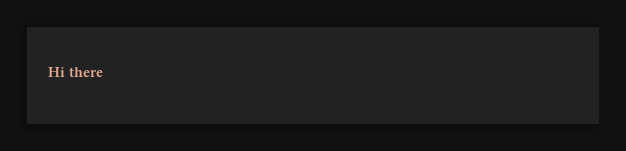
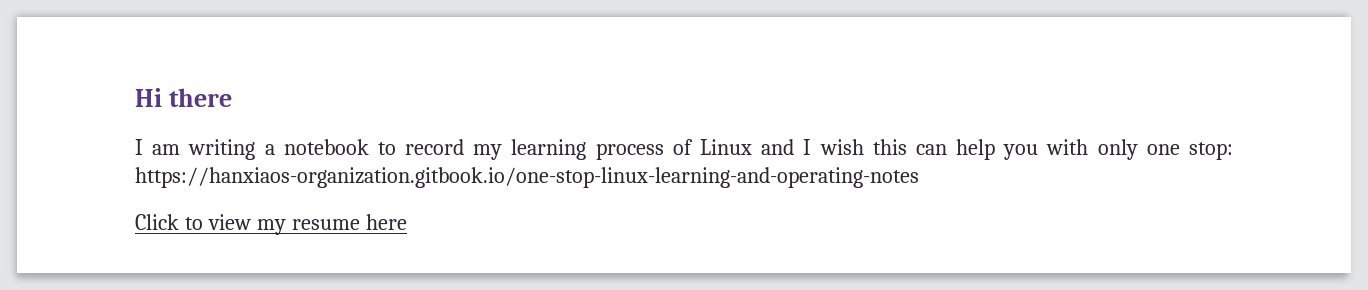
+ I am writing a notebook to record my learning process of Linux and I wish this can help you with only one stop: https://hanxiaos-organization.gitbook.io/one-stop-linux-learning-and-operating-notes
+ Click to view my resume here

